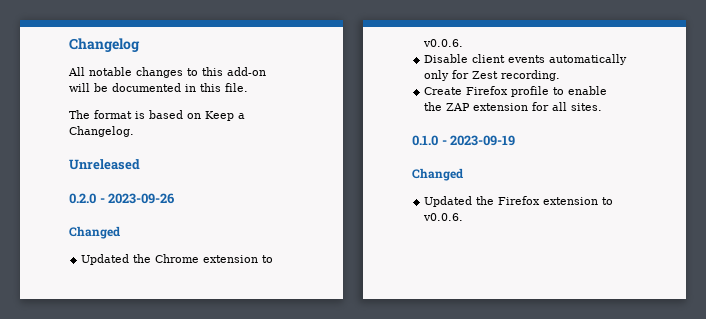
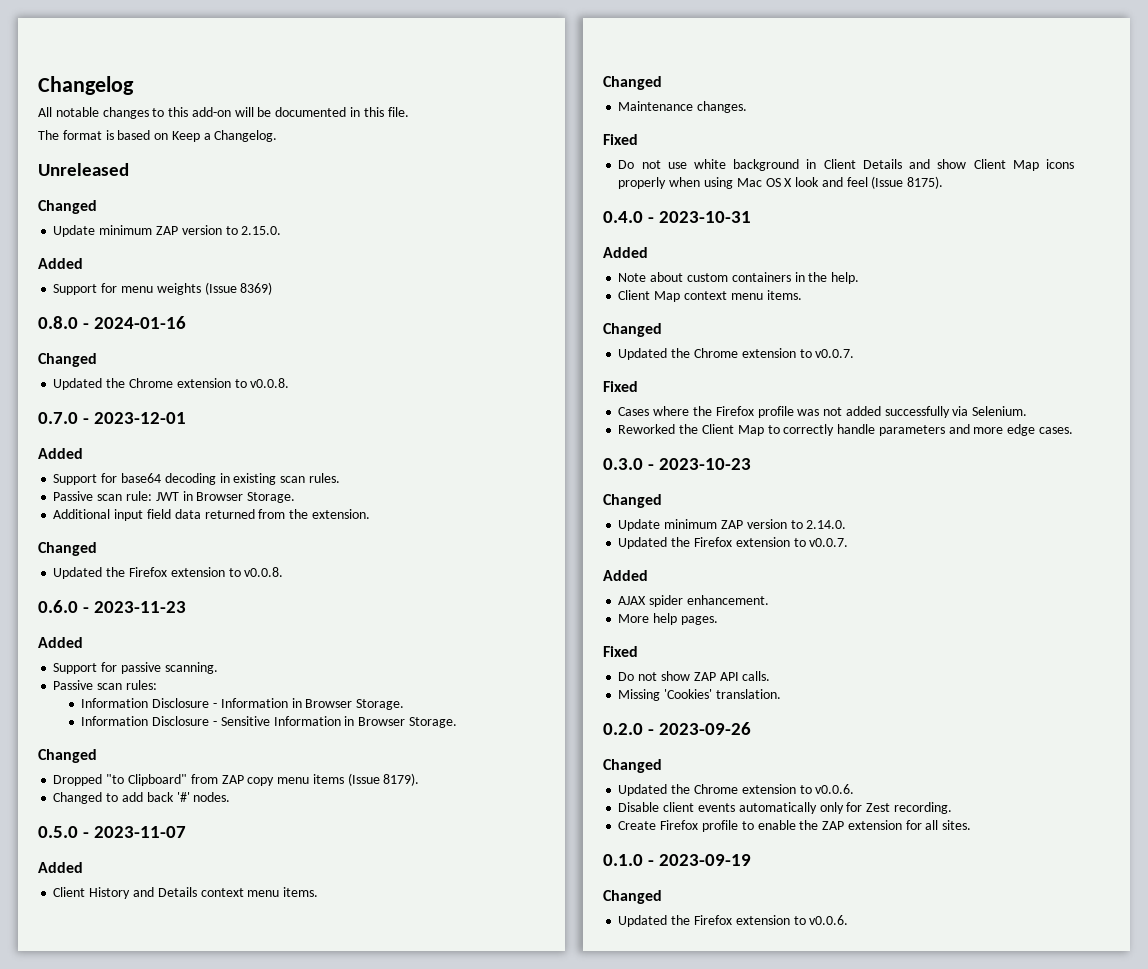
  Unreleased
+ Changed
+ Update minimum ZAP version to 2.15.0.
+ Added
+ Support for menu weights (Issue 8369)
+ 0.8.0 - 2024-01-16
+ Changed
+ Updated the Chrome extension to v0.0.8.
+ 0.7.0 - 2023-12-01
+ Added
+ Support for base64 decoding in existing scan rules.
+ Passive scan rule: JWT in Browser Storage.
+ Additional input field data returned from the extension.
+ Changed
+ Updated the Firefox extension to v0.0.8.
+ 0.6.0 - 2023-11-23
+ Added
+ Support for passive scanning.
+ Passive scan rules:
+ Information Disclosure - Information in Browser Storage.
+ Information Disclosure - Sensitive Information in Browser Storage.
+ Changed
+ Dropped "to Clipboard" from ZAP copy menu items (Issue 8179).
+ Changed to add back '#' nodes.
+ 0.5.0 - 2023-11-07
+ Added
+ Client History and Details context menu items.
+ Changed
+ Maintenance changes.
+ Fixed
+ Do not use white background in Client Details and show Client Map icons properly when using Mac OS X look and feel (Issue 8175).
+ 0.4.0 - 2023-10-31
+ Added
+ Note about custom containers in the help.
+ Client Map context menu items.
+ Changed
+ Updated the Chrome extension to v0.0.7.
+ Fixed
+ Cases where the Firefox profile was not added successfully via Selenium.
+ Reworked the Client Map to correctly handle parameters and more edge cases.
+ 0.3.0 - 2023-10-23
+ Changed
+ Update minimum ZAP version to 2.14.0.
+ Updated the Firefox extension to v0.0.7.
+ Added
+ AJAX spider enhancement.
+ More help pages.
+ Fixed
+ Do not show ZAP API calls.
+ Missing 'Cookies' translation.

